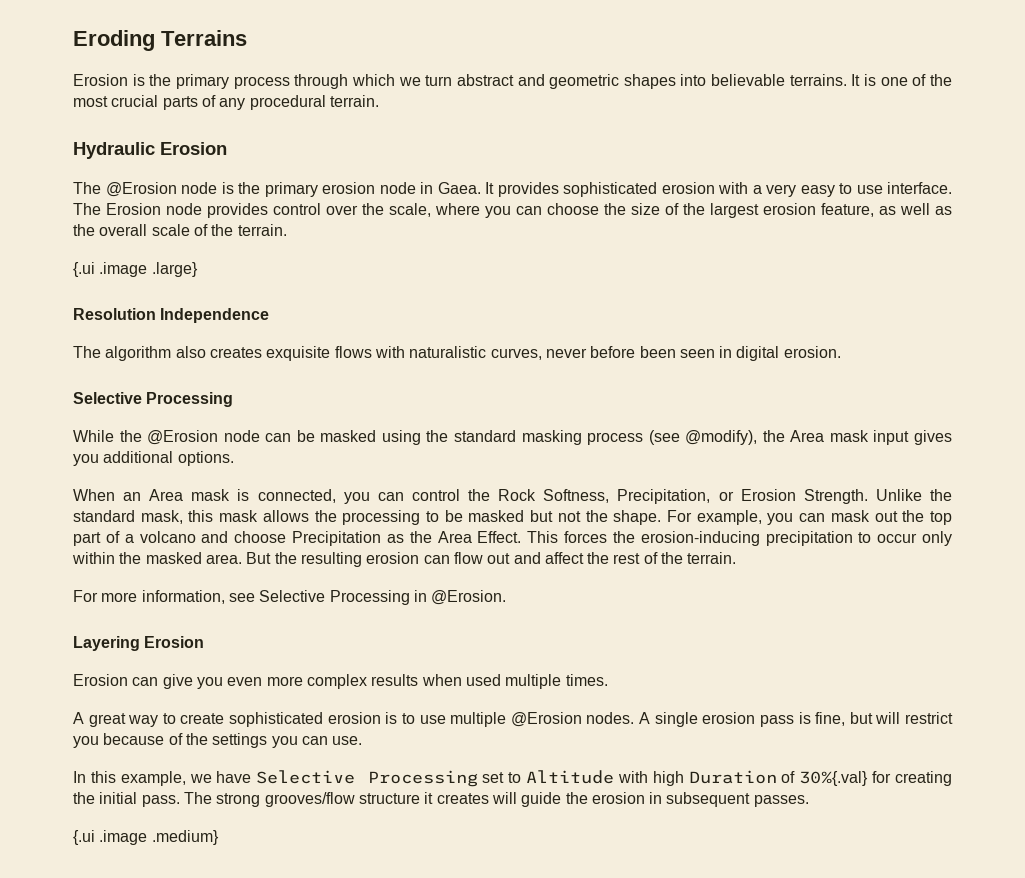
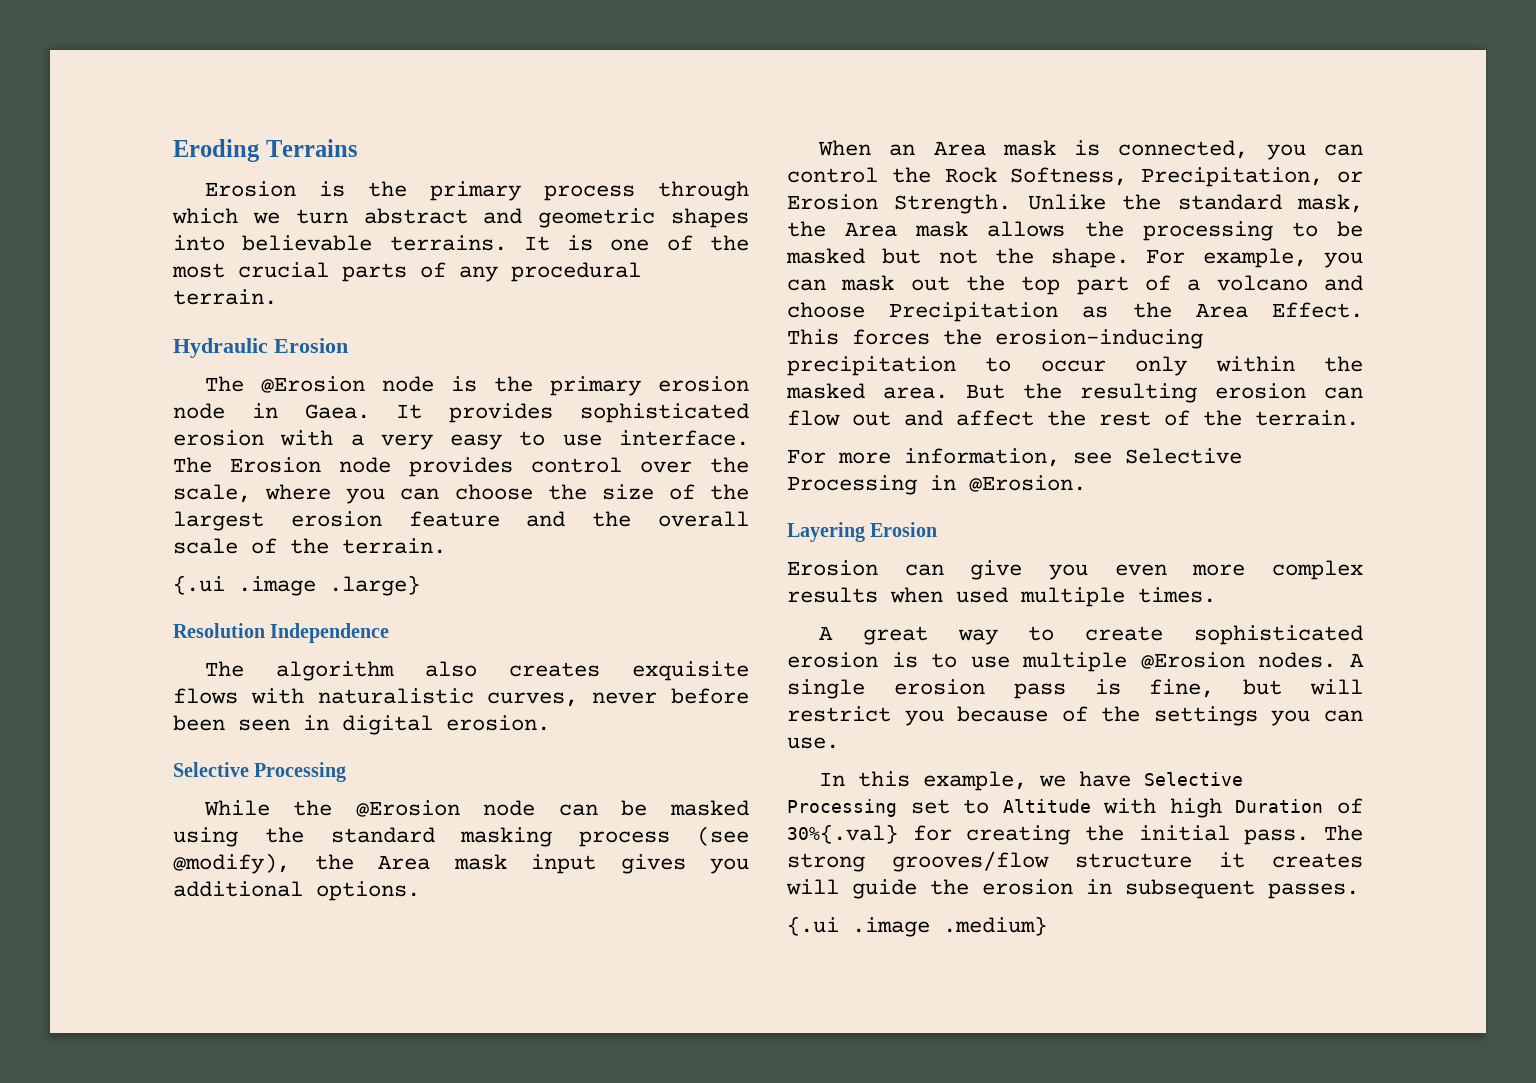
- The Erosion node provides control over the scale, where you can choose the size of the largest erosion feature, as well as the overall scale of the terrain.
+ The Erosion node provides control over the scale, where you can choose the size of the largest erosion feature and the overall scale of the terrain.
- Unlike the standard mask, this mask allows the processing to be masked but not the shape.
+ Unlike the standard mask, the Area mask allows the processing to be masked but not the shape.

